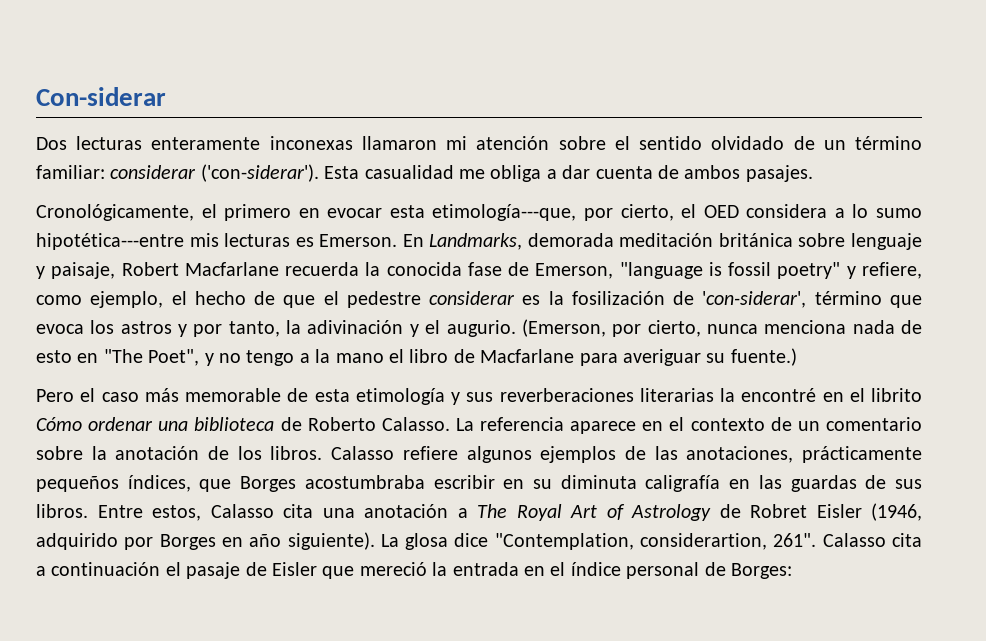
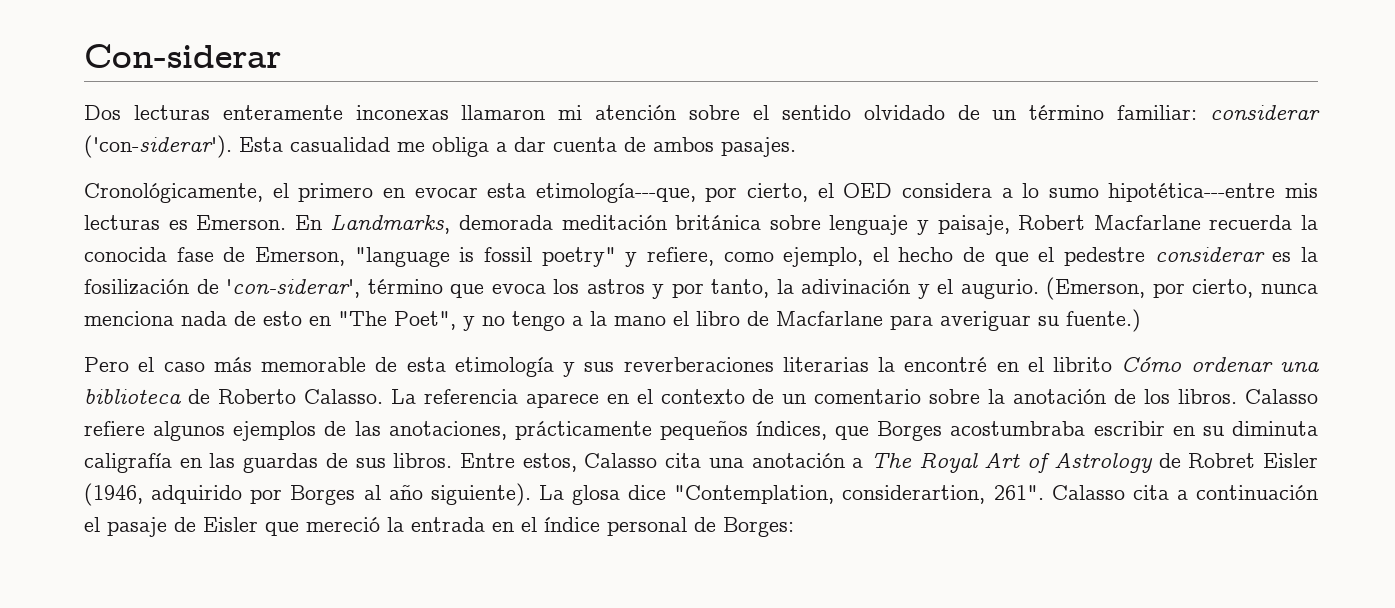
- Entre estos, Calasso cita una anotación a The Royal Art of Astrology de Robret Eisler (1946, adquirido por Borges en año siguiente).
+ Entre estos, Calasso cita una anotación a The Royal Art of Astrology de Robret Eisler (1946, adquirido por Borges al año siguiente).

